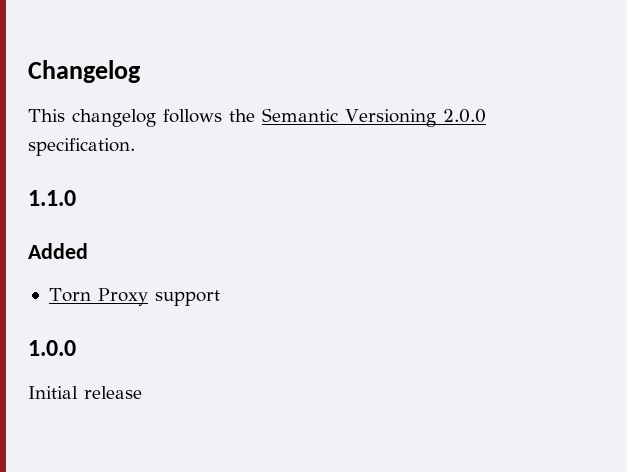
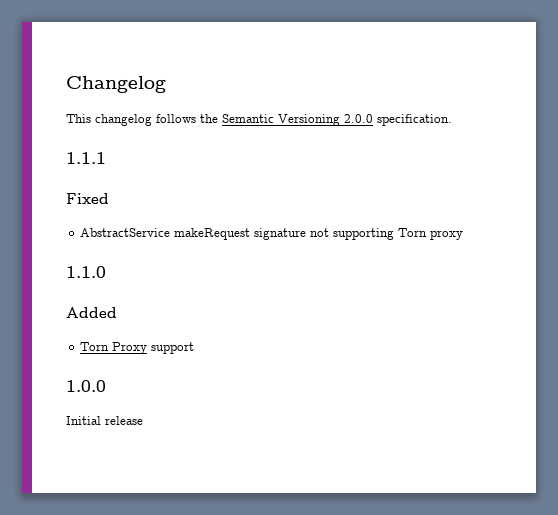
+ 1.1.1
+ Fixed
+ AbstractService makeRequest signature not supporting Torn proxy

